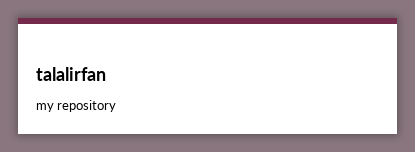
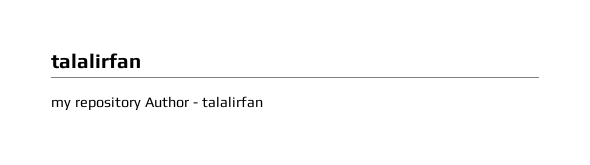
- my repository
+ my repository Author - talalirfan

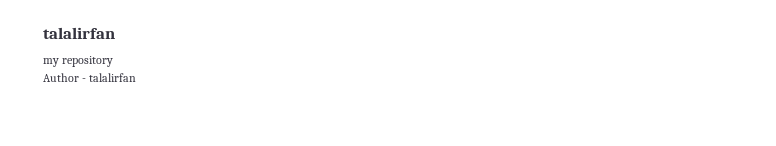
- my repository Author - talalirfan
+ my repository
+ Author - talalirfan

